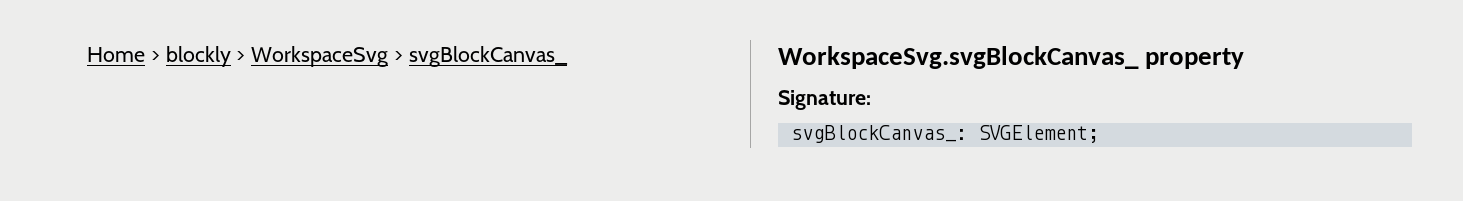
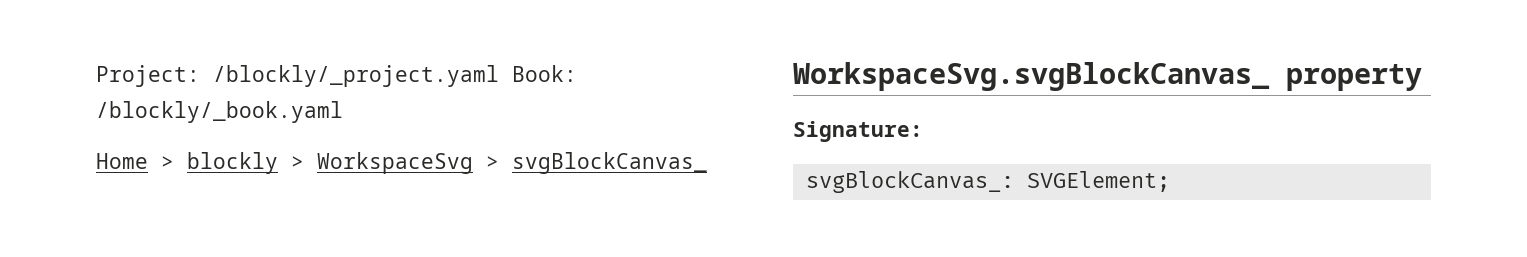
+ Project: /blockly/_project.yaml Book: /blockly/_book.yaml

